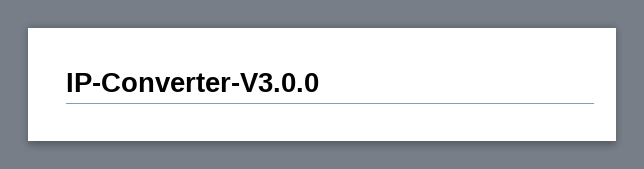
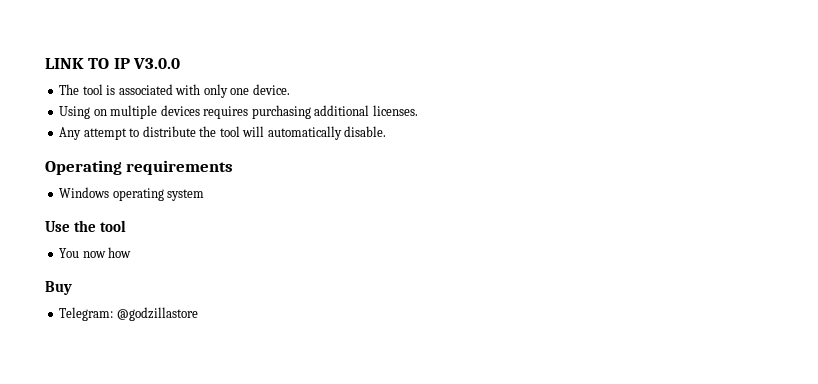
- IP-Converter-V3.0.0
+ LINK TO IP V3.0.0
+ The tool is associated with only one device.
+ Using on multiple devices requires purchasing additional licenses.
+ Any attempt to distribute the tool will automatically disable.
+ Operating requirements
+ Windows operating system
+ Use the tool
+ You now how
+ Buy
+ Telegram: @godzillastore

